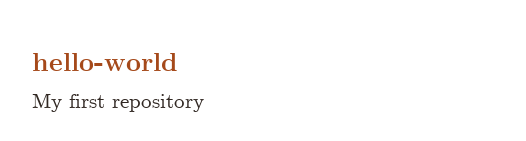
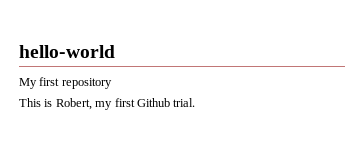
+ This is Robert, my first Github trial.

